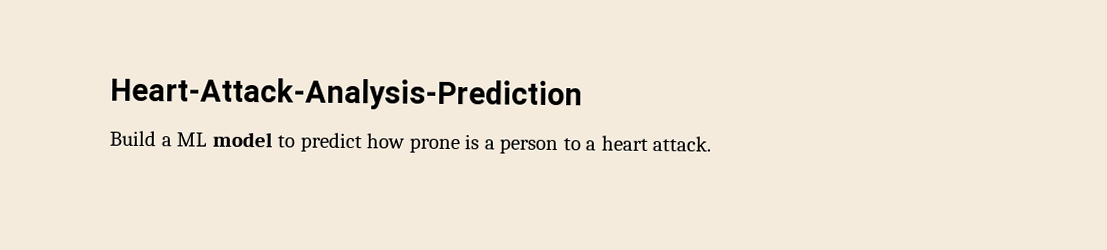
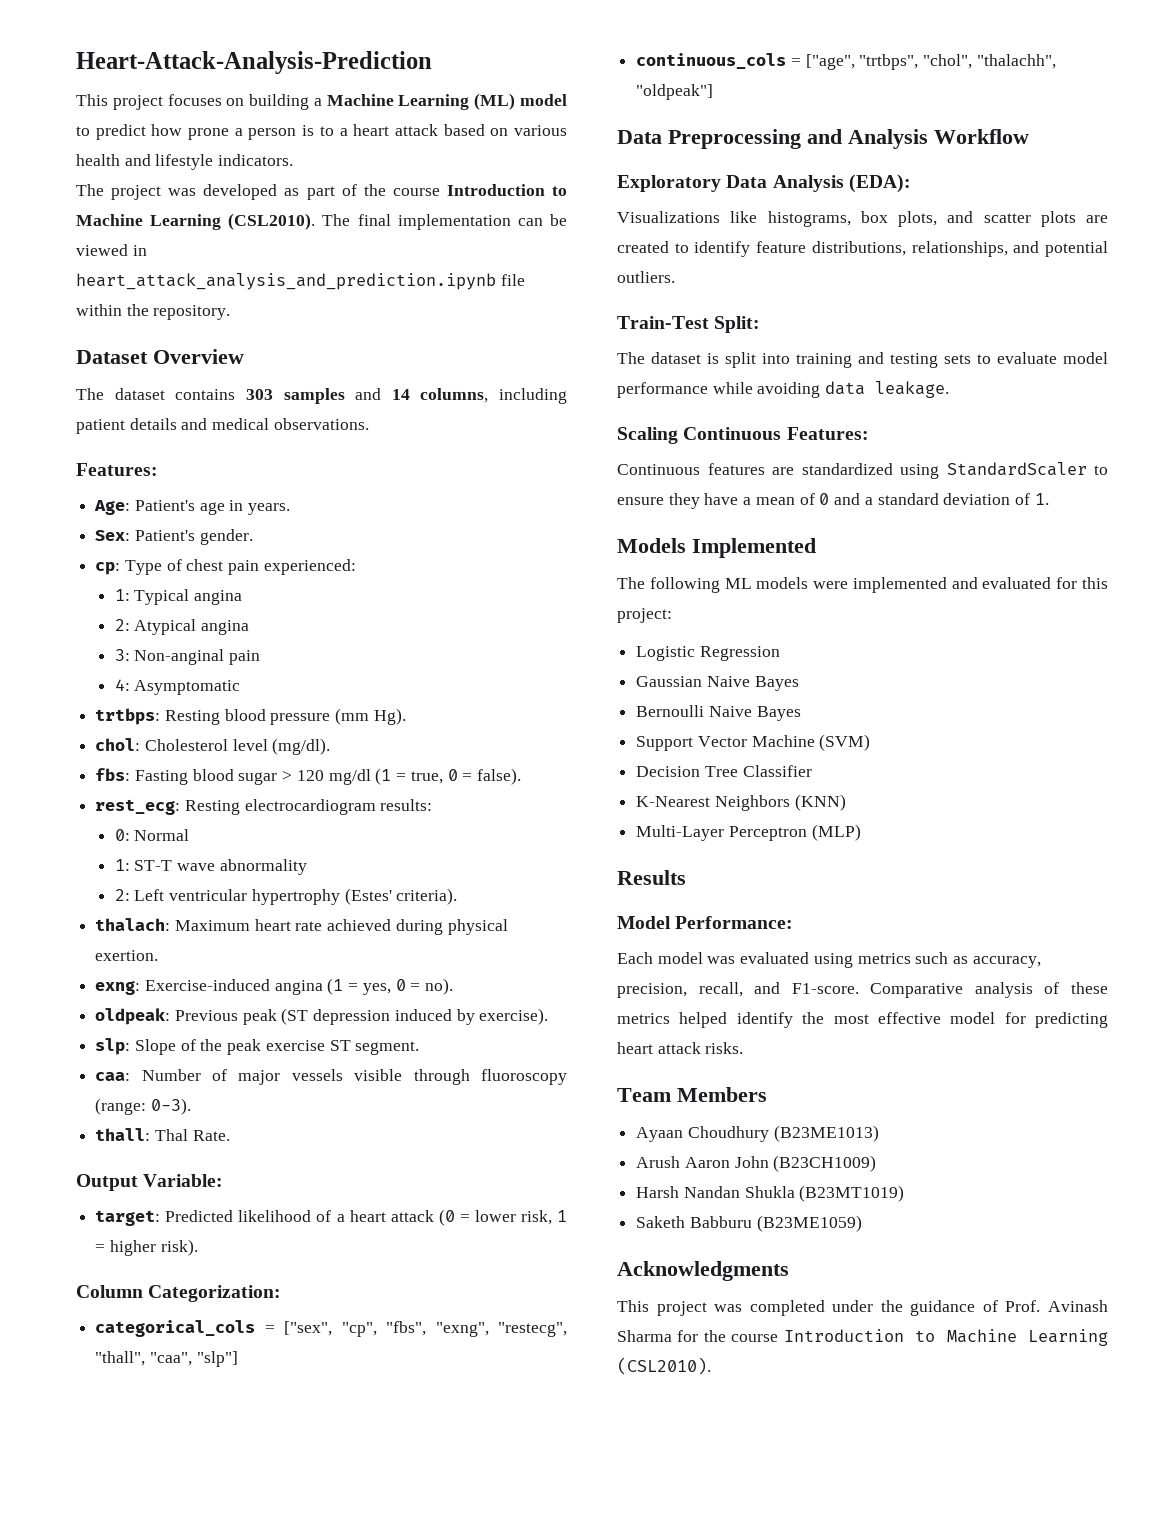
- Build a ML model to predict how prone is a person to a heart attack.
+ This project focuses on building a Machine Learning (ML) model to predict how prone a person is to a heart attack based on various health and lifestyle indicators.
+ The project was developed as part of the course Introduction to Machine Learning (CSL2010). The final implementation can be viewed in heart_attack_analysis_and_prediction.ipynb file within the repository.
+ Dataset Overview
+ The dataset contains 303 samples and 14 columns, including patient details and medical observations.
+ Features:
+ Age: Patient's age in years.
+ Sex: Patient's gender.
+ cp: Type of chest pain experienced:
+ 1: Typical angina
+ 2: Atypical angina
+ 3: Non-anginal pain
+ 4: Asymptomatic
+ trtbps: Resting blood pressure (mm Hg).
+ chol: Cholesterol level (mg/dl).
+ fbs: Fasting blood sugar > 120 mg/dl (1 = true, 0 = false).
+ rest_ecg: Resting electrocardiogram results:
+ 0: Normal
+ 1: ST-T wave abnormality
+ 2: Left ventricular hypertrophy (Estes' criteria).
+ thalach: Maximum heart rate achieved during physical exertion.
+ exng: Exercise-induced angina (1 = yes, 0 = no).
+ oldpeak: Previous peak (ST depression induced by exercise).
+ slp: Slope of the peak exercise ST segment.
+ caa: Number of major vessels visible through fluoroscopy (range: 0-3).
+ thall: Thal Rate.
+ Output Variable:
+ target: Predicted likelihood of a heart attack (0 = lower risk, 1 = higher risk).
+ Column Categorization:
+ categorical_cols = ["sex", "cp", "fbs", "exng", "restecg", "thall", "caa", "slp"]
+ continuous_cols = ["age", "trtbps", "chol", "thalachh", "oldpeak"]
+ Data Preprocessing and Analysis Workflow
+ Exploratory Data Analysis (EDA):
+ Visualizations like histograms, box plots, and scatter plots are created to identify feature distributions, relationships, and potential outliers.
+ Train-Test Split:
+ The dataset is split into training and testing sets to evaluate model performance while avoiding data leakage.
+ Scaling Continuous Features:
+ Continuous features are standardized using StandardScaler to ensure they have a mean of 0 and a standard deviation of 1.
+ Models Implemented
+ The following ML models were implemented and evaluated for this project:
+ Logistic Regression
+ Gaussian Naive Bayes
+ Bernoulli Naive Bayes
+ Support Vector Machine (SVM)
+ Decision Tree Classifier
+ K-Nearest Neighbors (KNN)
+ Multi-Layer Perceptron (MLP)
+ Results
+ Model Performance:
+ Each model was evaluated using metrics such as accuracy, precision, recall, and F1-score. Comparative analysis of these metrics helped identify the most effective model for predicting heart attack risks.
+ Team Members
+ Ayaan Choudhury (B23ME1013)
+ Arush Aaron John (B23CH1009)
+ Harsh Nandan Shukla (B23MT1019)
+ Saketh Babburu (B23ME1059)
+ Acknowledgments
+ This project was completed under the guidance of Prof. Avinash Sharma for the course Introduction to Machine Learning (CSL2010).

